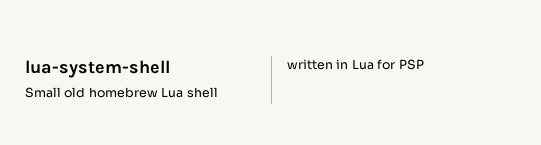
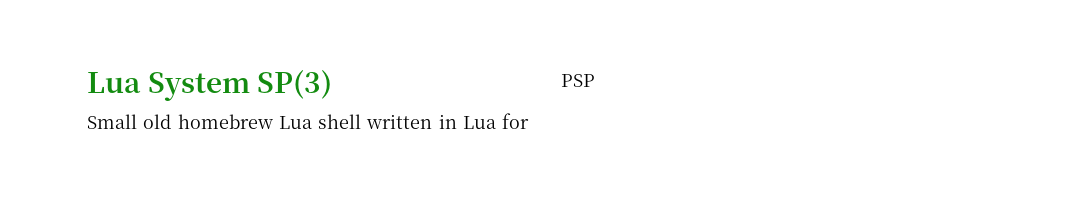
- lua-system-shell
+ Lua System SP(3)

